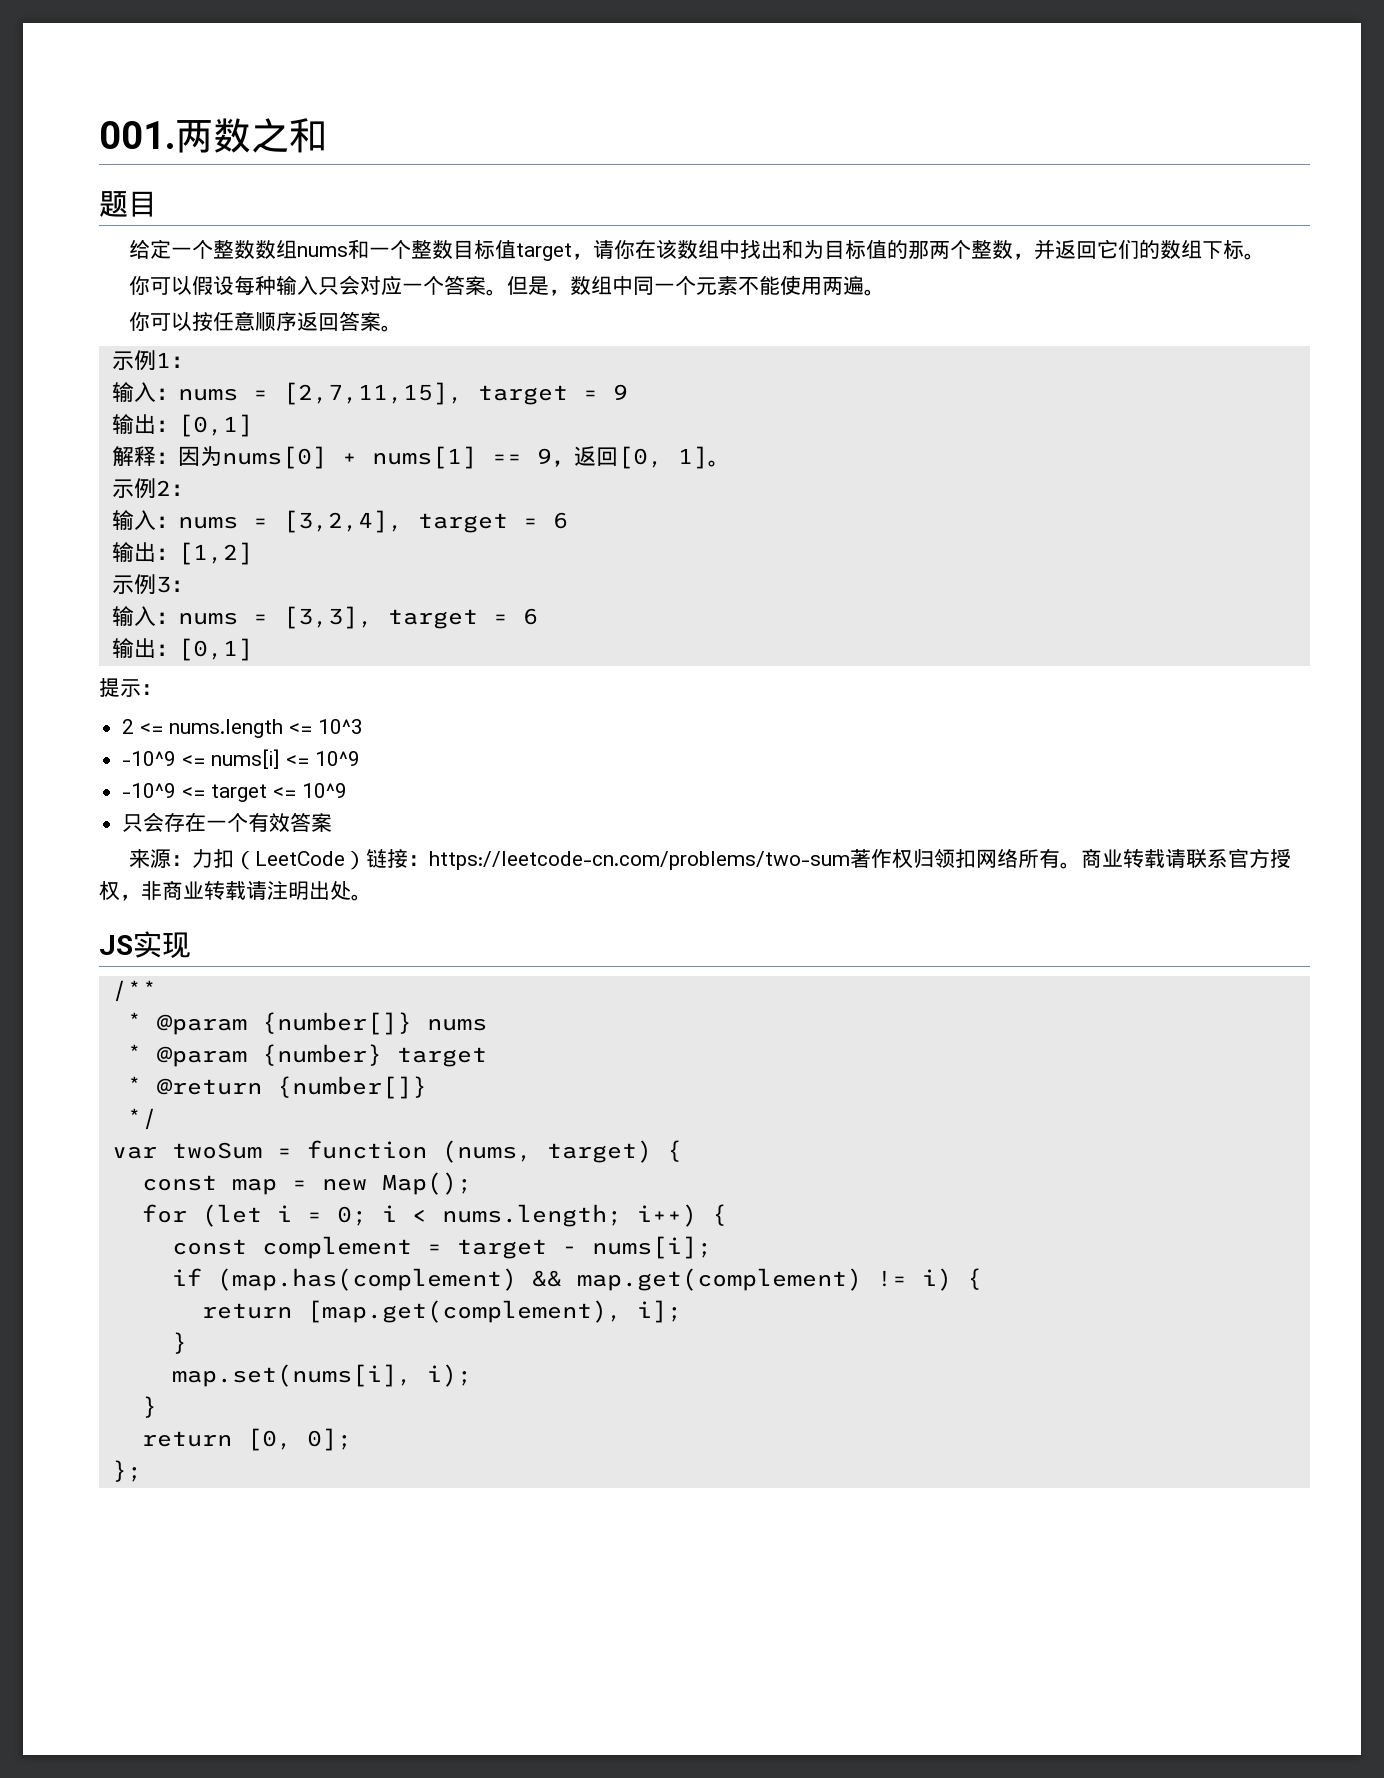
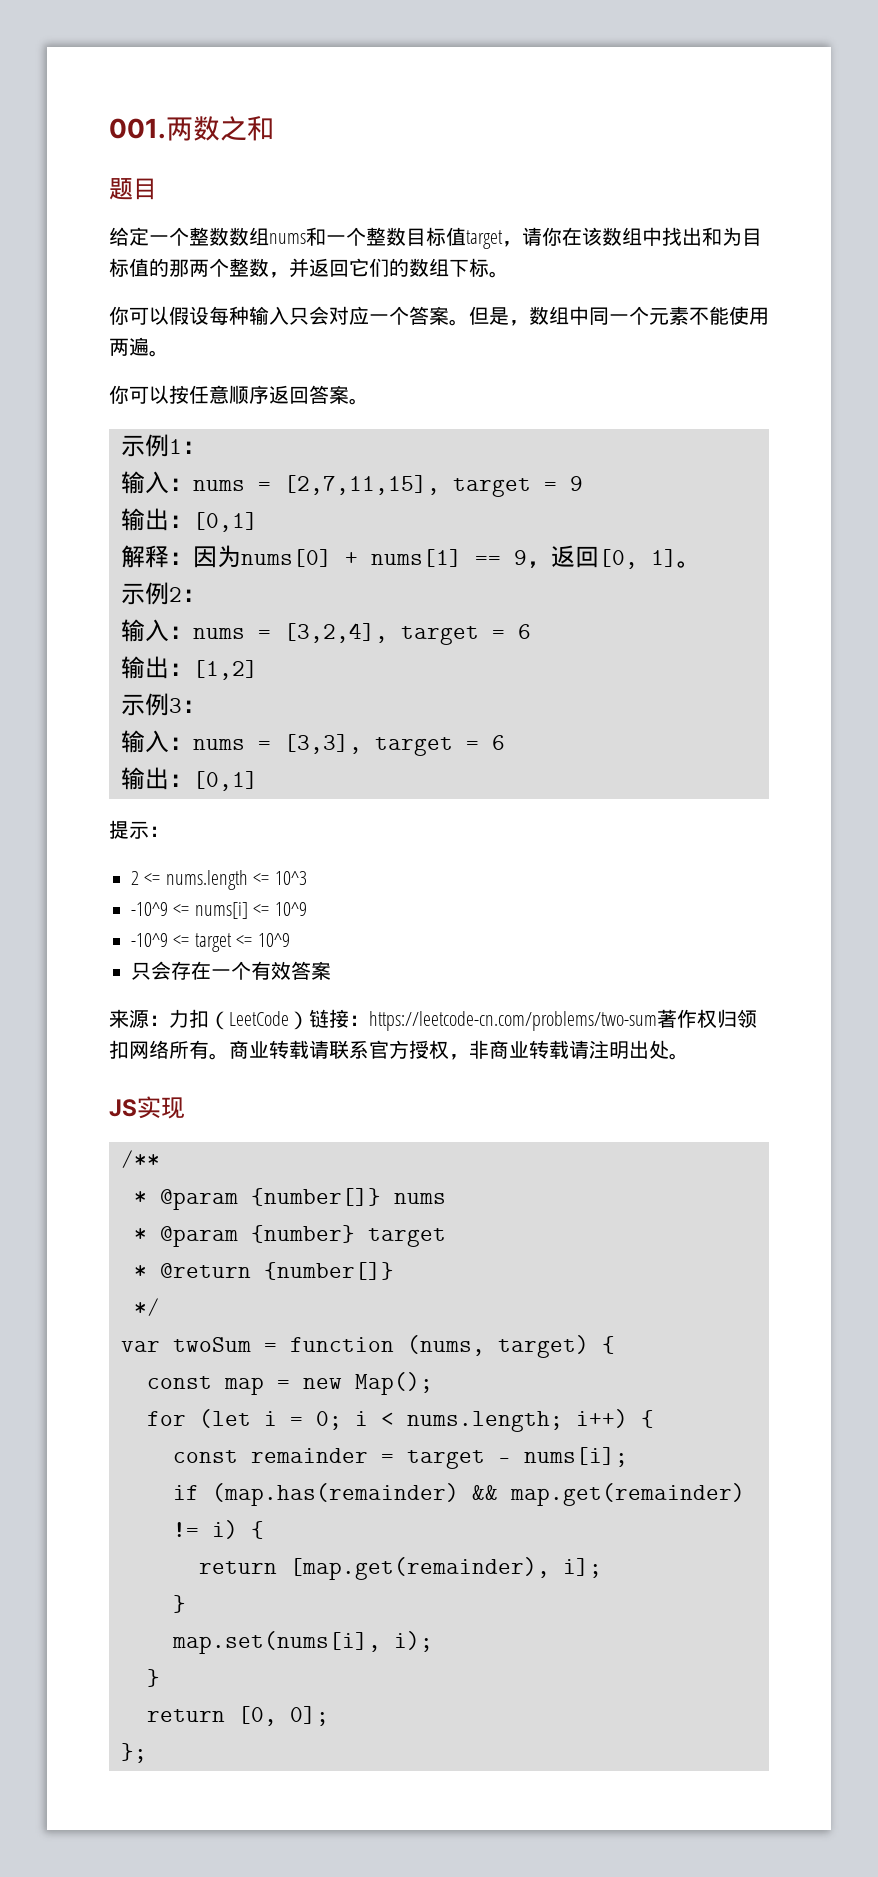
- const complement = target - nums[i];
+ const remainder = target - nums[i];
- if (map.has(complement) && map.get(complement) != i) {
+ if (map.has(remainder) && map.get(remainder) != i) {
- return [map.get(complement), i];
+ return [map.get(remainder), i];

